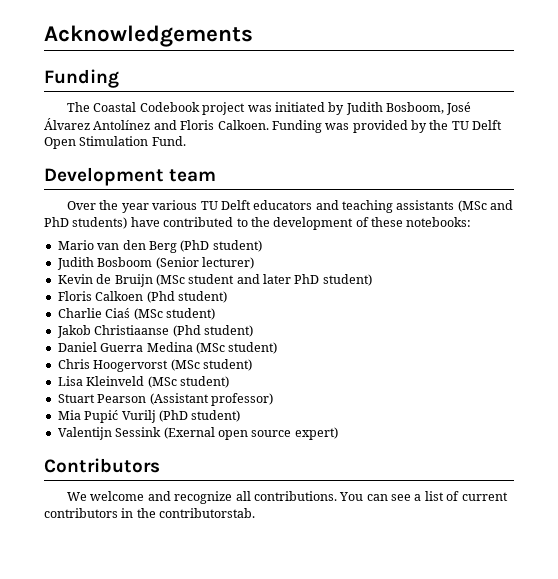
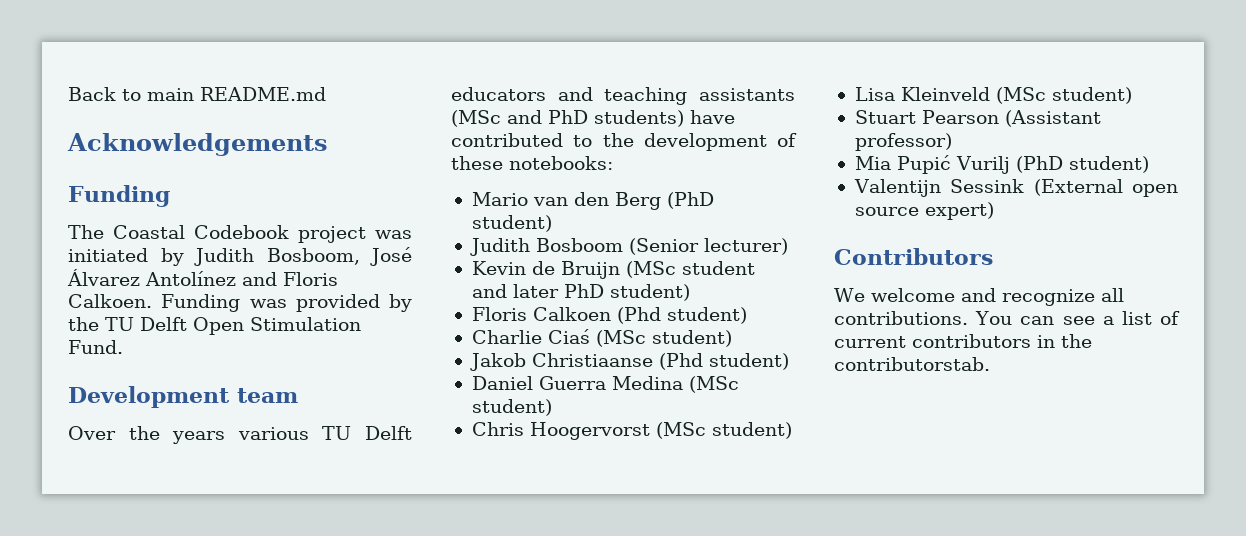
+ Back to main README.md
- Over the year various TU Delft educators and teaching assistants (MSc and PhD students) have contributed to the development of these notebooks:
+ Over the years various TU Delft educators and teaching assistants (MSc and PhD students) have contributed to the development of these notebooks:
- Valentijn Sessink (Exernal open source expert)
+ Valentijn Sessink (External open source expert)

